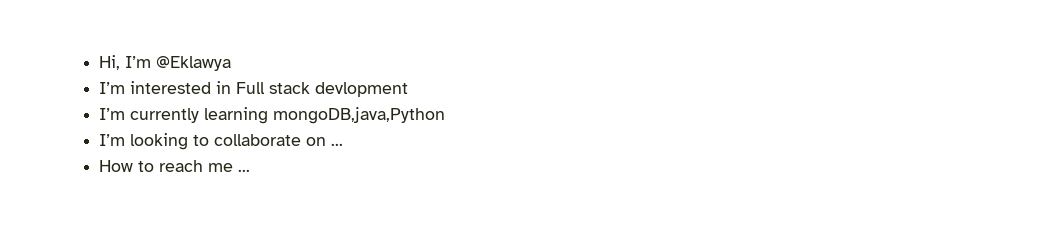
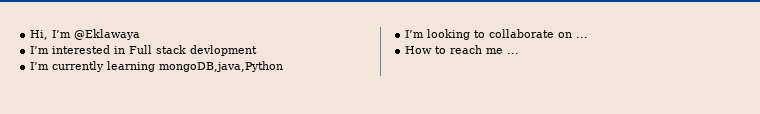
- Hi, I’m @Eklawya
+ Hi, I’m @Eklawaya

